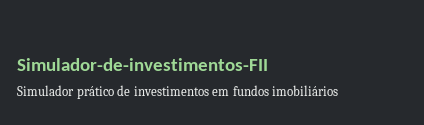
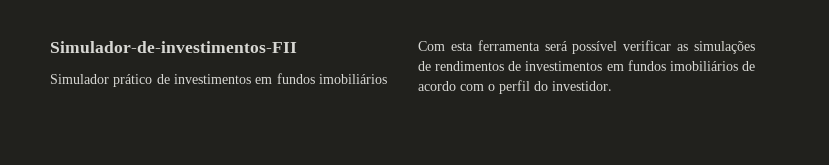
- Simulador prático de investimentos em fundos imobiliários
+ Simulador prático de investimentos em fundos imobiliários Com esta ferramenta será possível verificar as simulações de rendimentos de investimentos em fundos imobiliários de acordo com o perfil do investidor.

